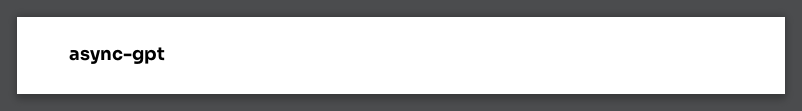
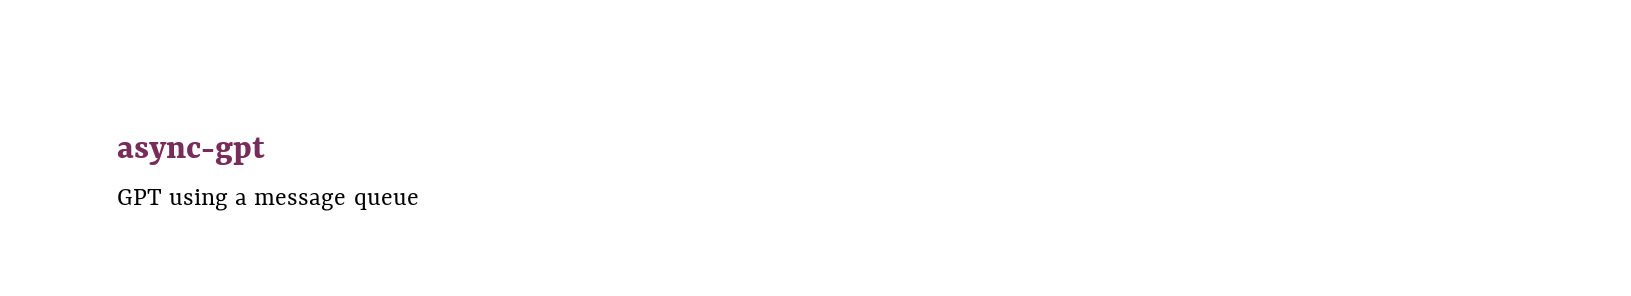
+ GPT using a message queue

